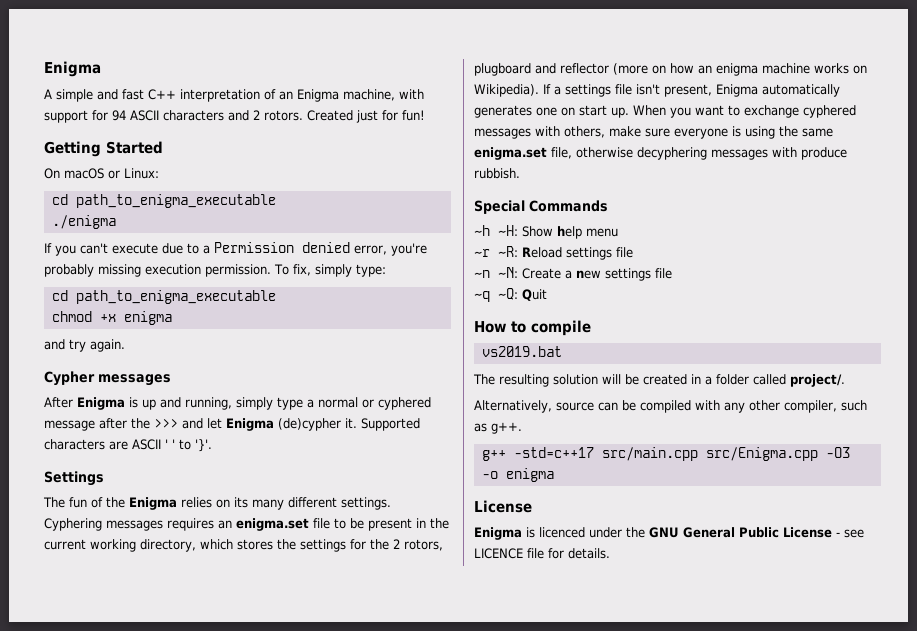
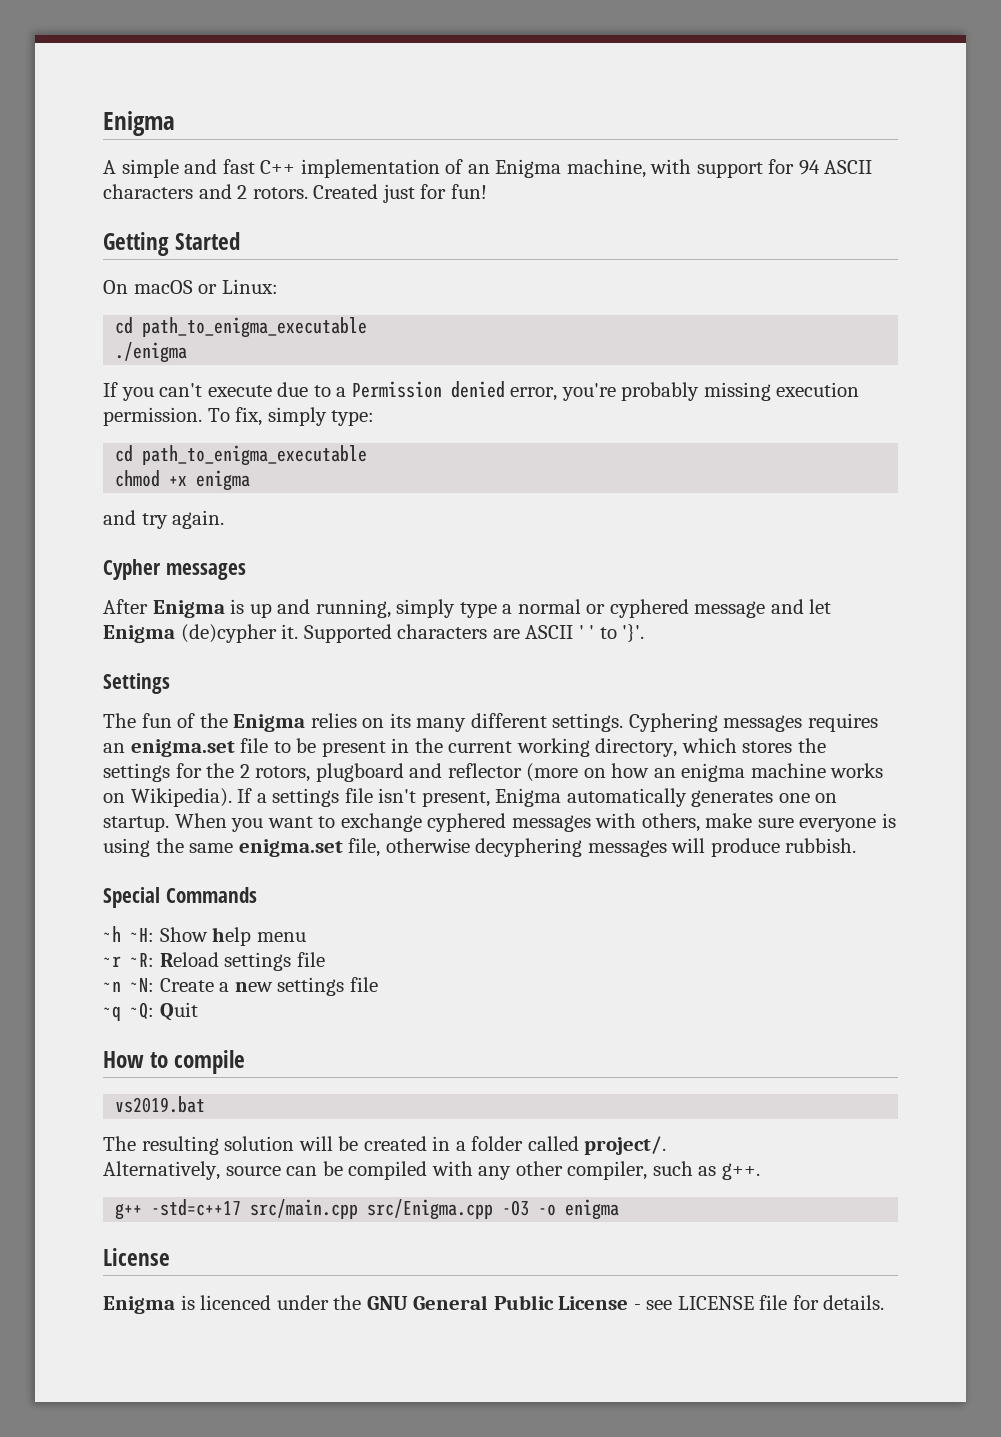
- A simple and fast C++ interpretation of an Enigma machine, with support for 94 ASCII characters and 2 rotors.
+ A simple and fast C++ implementation of an Enigma machine, with support for 94 ASCII characters and 2 rotors.
- After Enigma is up and running, simply type a normal or cyphered message after the >>> and let Enigma (de)cypher it.
+ After Enigma is up and running, simply type a normal or cyphered message and let Enigma (de)cypher it.
- If a settings file isn't present, Enigma automatically generates one on start up.
+ If a settings file isn't present, Enigma automatically generates one on startup.
- When you want to exchange cyphered messages with others, make sure everyone is using the same enigma.set file, otherwise decyphering messages with produce rubbish.
+ When you want to exchange cyphered messages with others, make sure everyone is using the same enigma.set file, otherwise decyphering messages will produce rubbish.
- Enigma is licenced under the GNU General Public License - see LICENCE file for details.
+ Enigma is licenced under the GNU General Public License - see LICENSE file for details.

